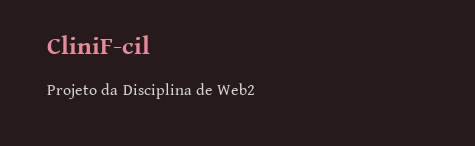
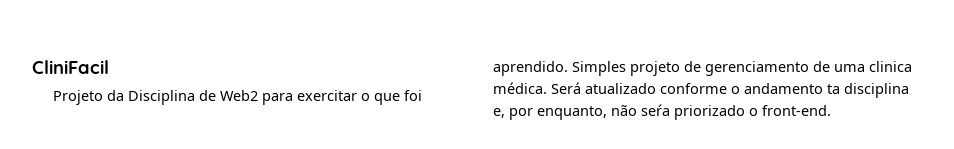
- CliniF-cil
+ CliniFacil
- Projeto da Disciplina de Web2
+ Projeto da Disciplina de Web2 para exercitar o que foi aprendido. Simples projeto de gerenciamento de uma clinica médica. Será atualizado conforme o andamento ta disciplina e, por enquanto, não seŕa priorizado o front-end.

